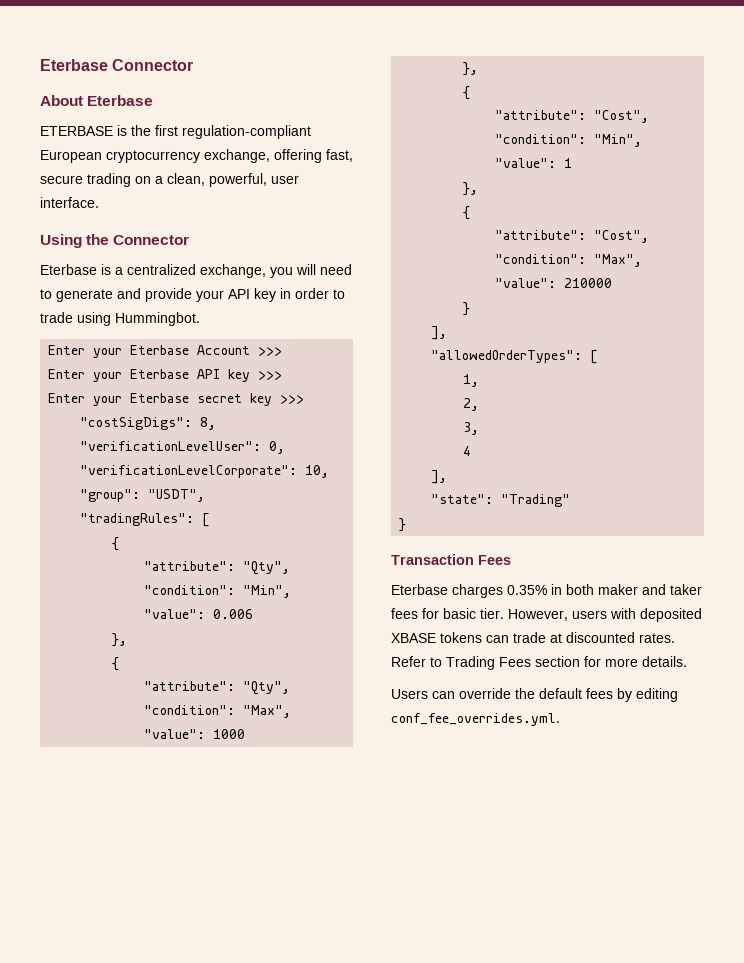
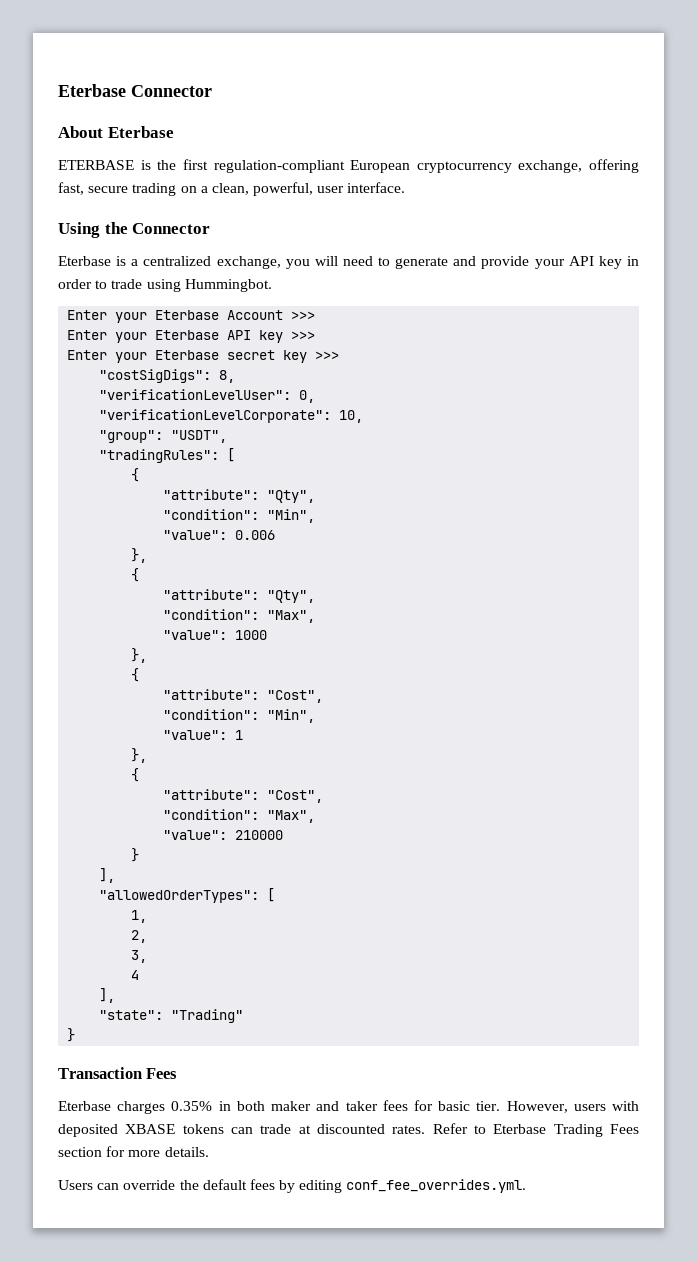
- Refer to Trading Fees section for more details.
+ Refer to Eterbase Trading Fees section for more details.

